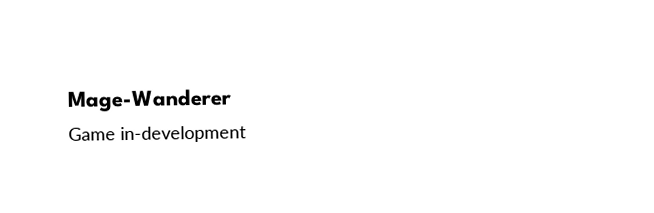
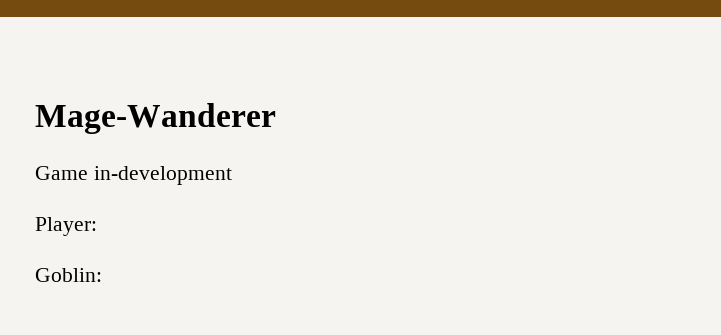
+ Player:
+ Goblin:

